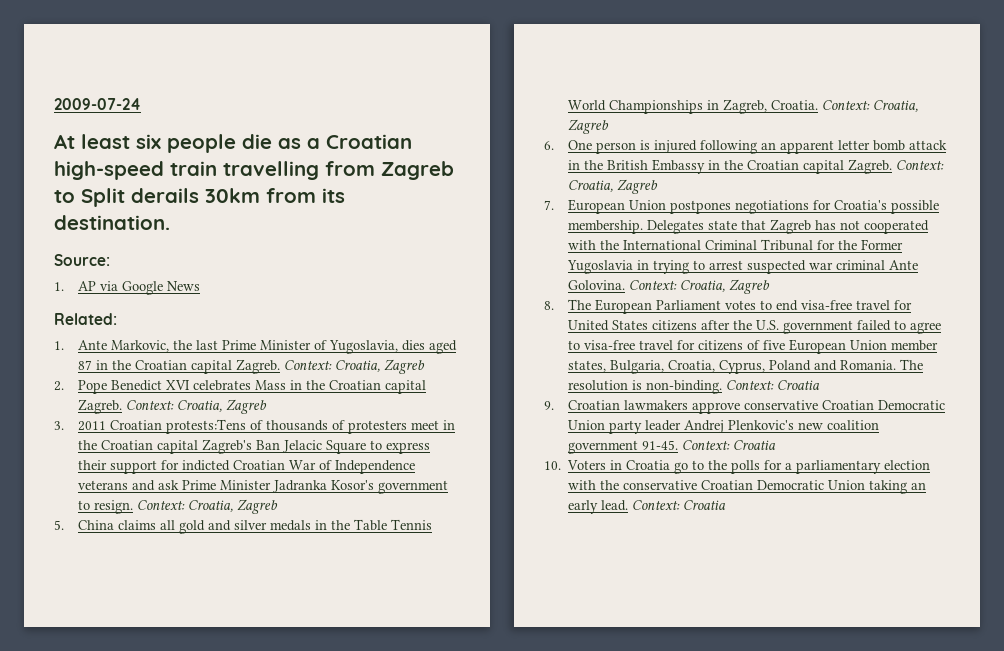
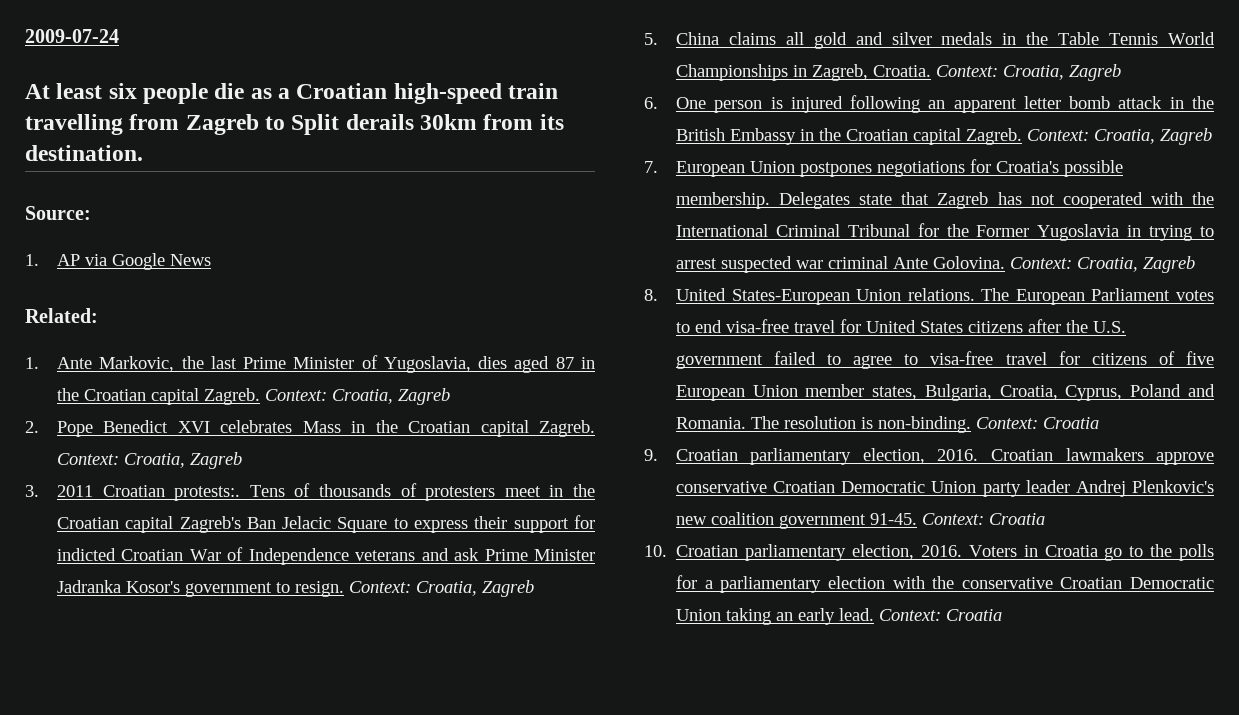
- 3. 2011 Croatian protests:Tens of thousands of protesters meet in the Croatian capital Zagreb's Ban Jelacic Square to express their support for indicted Croatian War of Independence veterans and ask Prime Minister Jadranka Kosor's government to resign.
+ 3. 2011 Croatian protests:. Tens of thousands of protesters meet in the Croatian capital Zagreb's Ban Jelacic Square to express their support for indicted Croatian War of Independence veterans and ask Prime Minister Jadranka Kosor's government to resign.
- 8. The European Parliament votes to end visa-free travel for United States citizens after the U.S. government failed to agree to visa-free travel for citizens of five European Union member states, Bulgaria, Croatia, Cyprus, Poland and Romania.
+ 8. United States-European Union relations. The European Parliament votes to end visa-free travel for United States citizens after the U.S. government failed to agree to visa-free travel for citizens of five European Union member states, Bulgaria, Croatia, Cyprus, Poland and Romania.
- 9. Croatian lawmakers approve conservative Croatian Democratic Union party leader Andrej Plenkovic's new coalition government 91-45.
+ 9. Croatian parliamentary election, 2016. Croatian lawmakers approve conservative Croatian Democratic Union party leader Andrej Plenkovic's new coalition government 91-45.
- 10. Voters in Croatia go to the polls for a parliamentary election with the conservative Croatian Democratic Union taking an early lead.
+ 10. Croatian parliamentary election, 2016. Voters in Croatia go to the polls for a parliamentary election with the conservative Croatian Democratic Union taking an early lead.

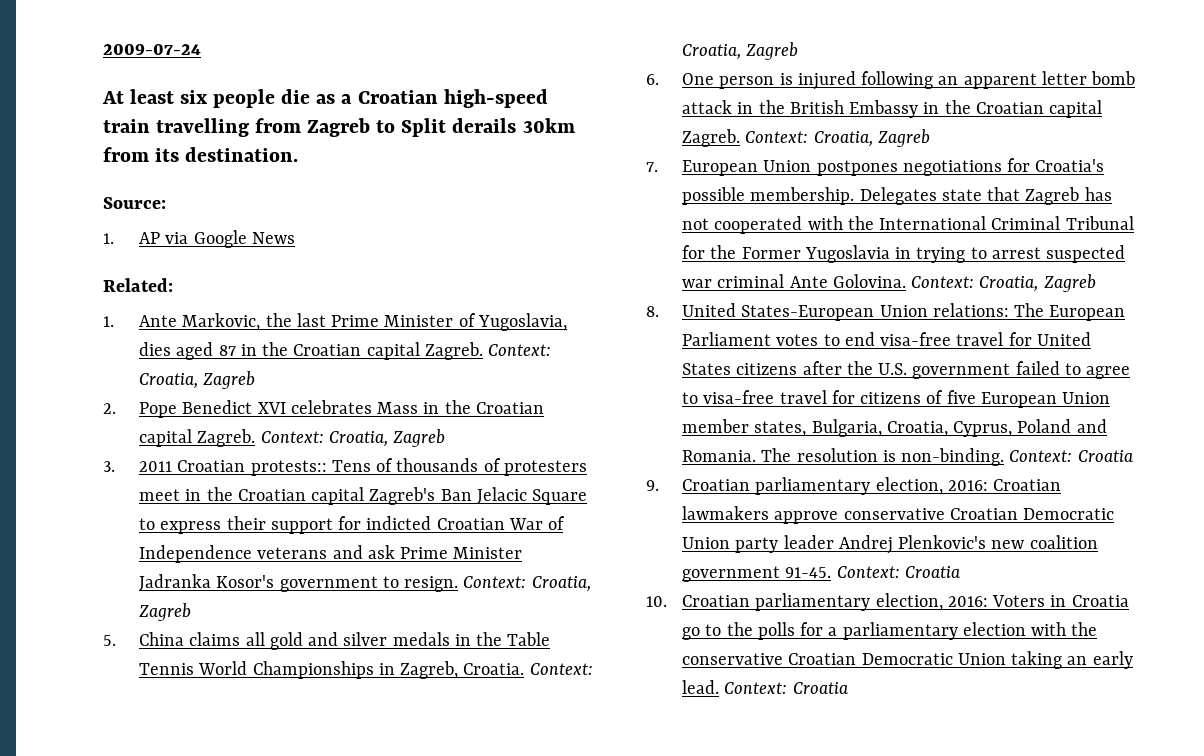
- 3. 2011 Croatian protests:. Tens of thousands of protesters meet in the Croatian capital Zagreb's Ban Jelacic Square to express their support for indicted Croatian War of Independence veterans and ask Prime Minister Jadranka Kosor's government to resign.
+ 3. 2011 Croatian protests:: Tens of thousands of protesters meet in the Croatian capital Zagreb's Ban Jelacic Square to express their support for indicted Croatian War of Independence veterans and ask Prime Minister Jadranka Kosor's government to resign.
- 8. United States-European Union relations. The European Parliament votes to end visa-free travel for United States citizens after the U.S. government failed to agree to visa-free travel for citizens of five European Union member states, Bulgaria, Croatia, Cyprus, Poland and Romania.
+ 8. United States-European Union relations: The European Parliament votes to end visa-free travel for United States citizens after the U.S. government failed to agree to visa-free travel for citizens of five European Union member states, Bulgaria, Croatia, Cyprus, Poland and Romania.
- 9. Croatian parliamentary election, 2016. Croatian lawmakers approve conservative Croatian Democratic Union party leader Andrej Plenkovic's new coalition government 91-45.
+ 9. Croatian parliamentary election, 2016: Croatian lawmakers approve conservative Croatian Democratic Union party leader Andrej Plenkovic's new coalition government 91-45.
- 10. Croatian parliamentary election, 2016. Voters in Croatia go to the polls for a parliamentary election with the conservative Croatian Democratic Union taking an early lead.
+ 10. Croatian parliamentary election, 2016: Voters in Croatia go to the polls for a parliamentary election with the conservative Croatian Democratic Union taking an early lead.

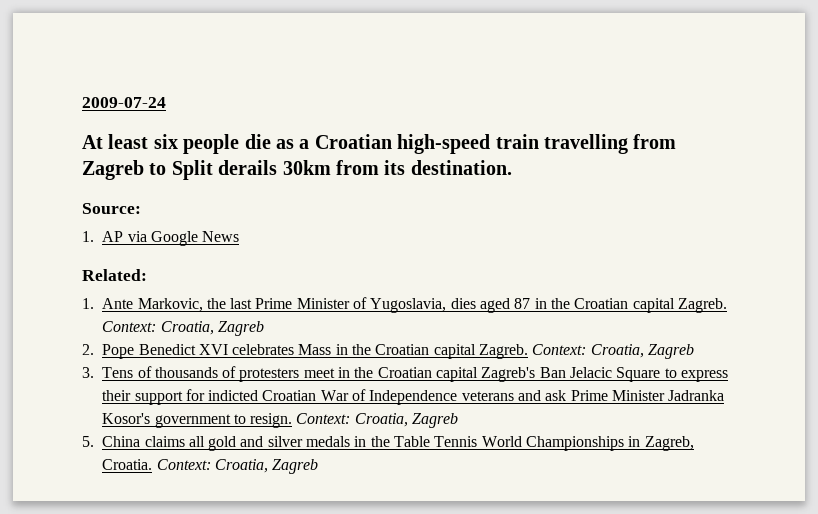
- 3. 2011 Croatian protests:: Tens of thousands of protesters meet in the Croatian capital Zagreb's Ban Jelacic Square to express their support for indicted Croatian War of Independence veterans and ask Prime Minister Jadranka Kosor's government to resign.
+ 3. Tens of thousands of protesters meet in the Croatian capital Zagreb's Ban Jelacic Square to express their support for indicted Croatian War of Independence veterans and ask Prime Minister Jadranka Kosor's government to resign.
- 6. One person is injured following an apparent letter bomb attack in the British Embassy in the Croatian capital Zagreb. Context: Croatia, Zagreb
- 7. European Union postpones negotiations for Croatia's possible membership. Delegates state that Zagreb has not cooperated with the International Criminal Tribunal for the Former Yugoslavia in trying to arrest suspected war criminal Ante Golovina. Context: Croatia, Zagreb
- 8. United States-European Union relations: The European Parliament votes to end visa-free travel for United States citizens after the U.S. government failed to agree to visa-free travel for citizens of five European Union member states, Bulgaria, Croatia, Cyprus, Poland and Romania. The resolution is non-binding. Context: Croatia
- 9. Croatian parliamentary election, 2016: Croatian lawmakers approve conservative Croatian Democratic Union party leader Andrej Plenkovic's new coalition government 91-45. Context: Croatia
- 10. Croatian parliamentary election, 2016: Voters in Croatia go to the polls for a parliamentary election with the conservative Croatian Democratic Union taking an early lead. Context: Croatia

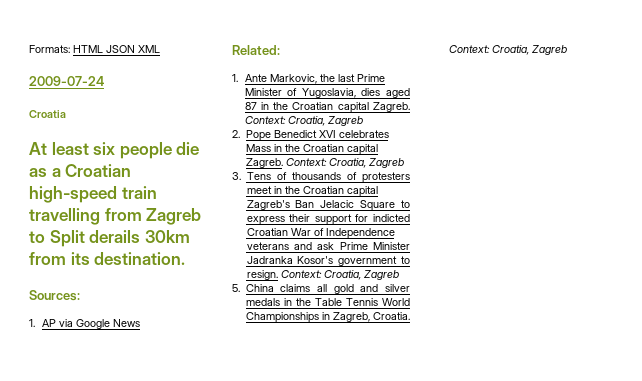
+ Formats: HTML JSON XML
+ Croatia
- Source:
+ Sources:

